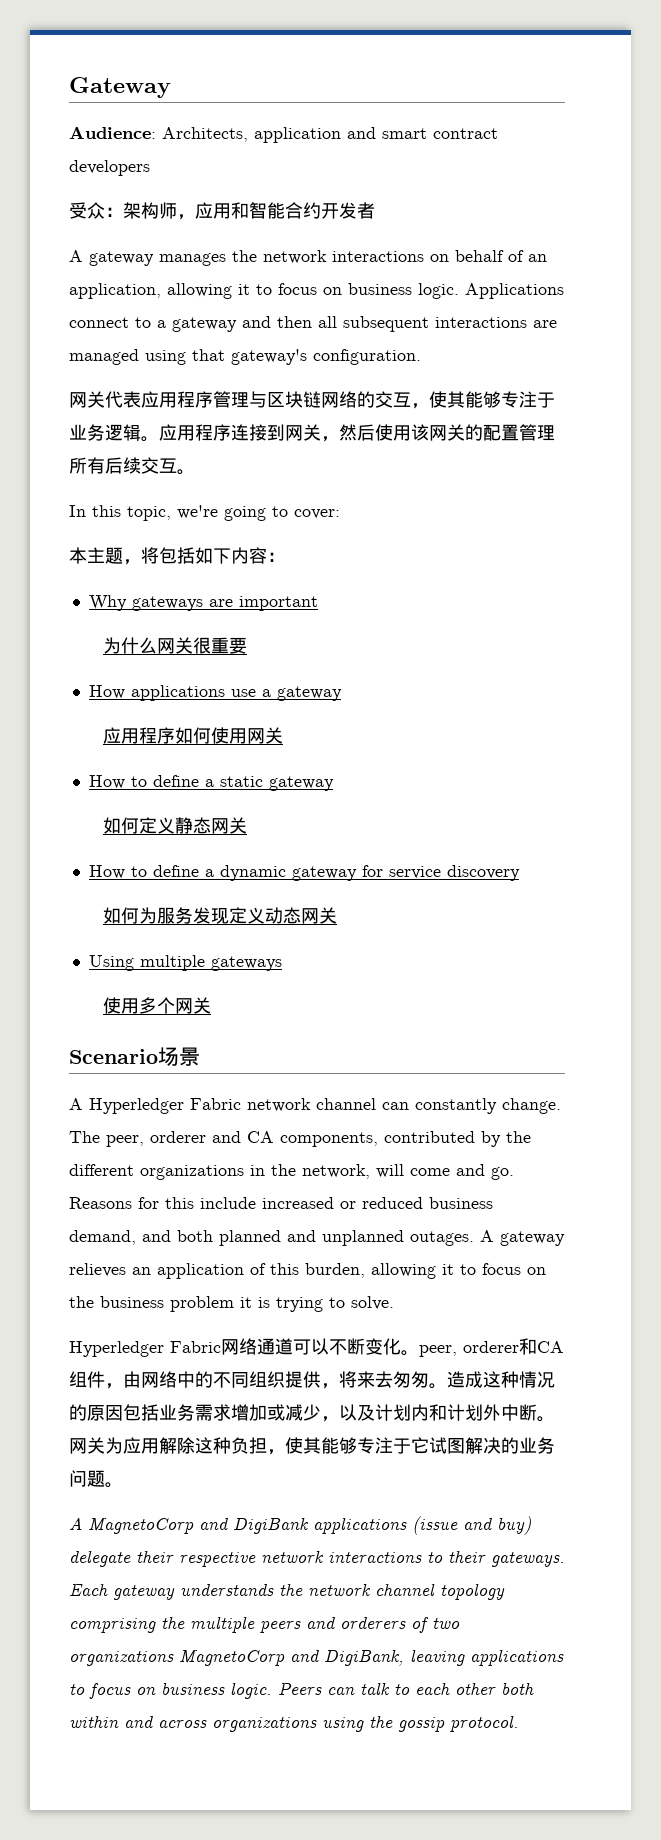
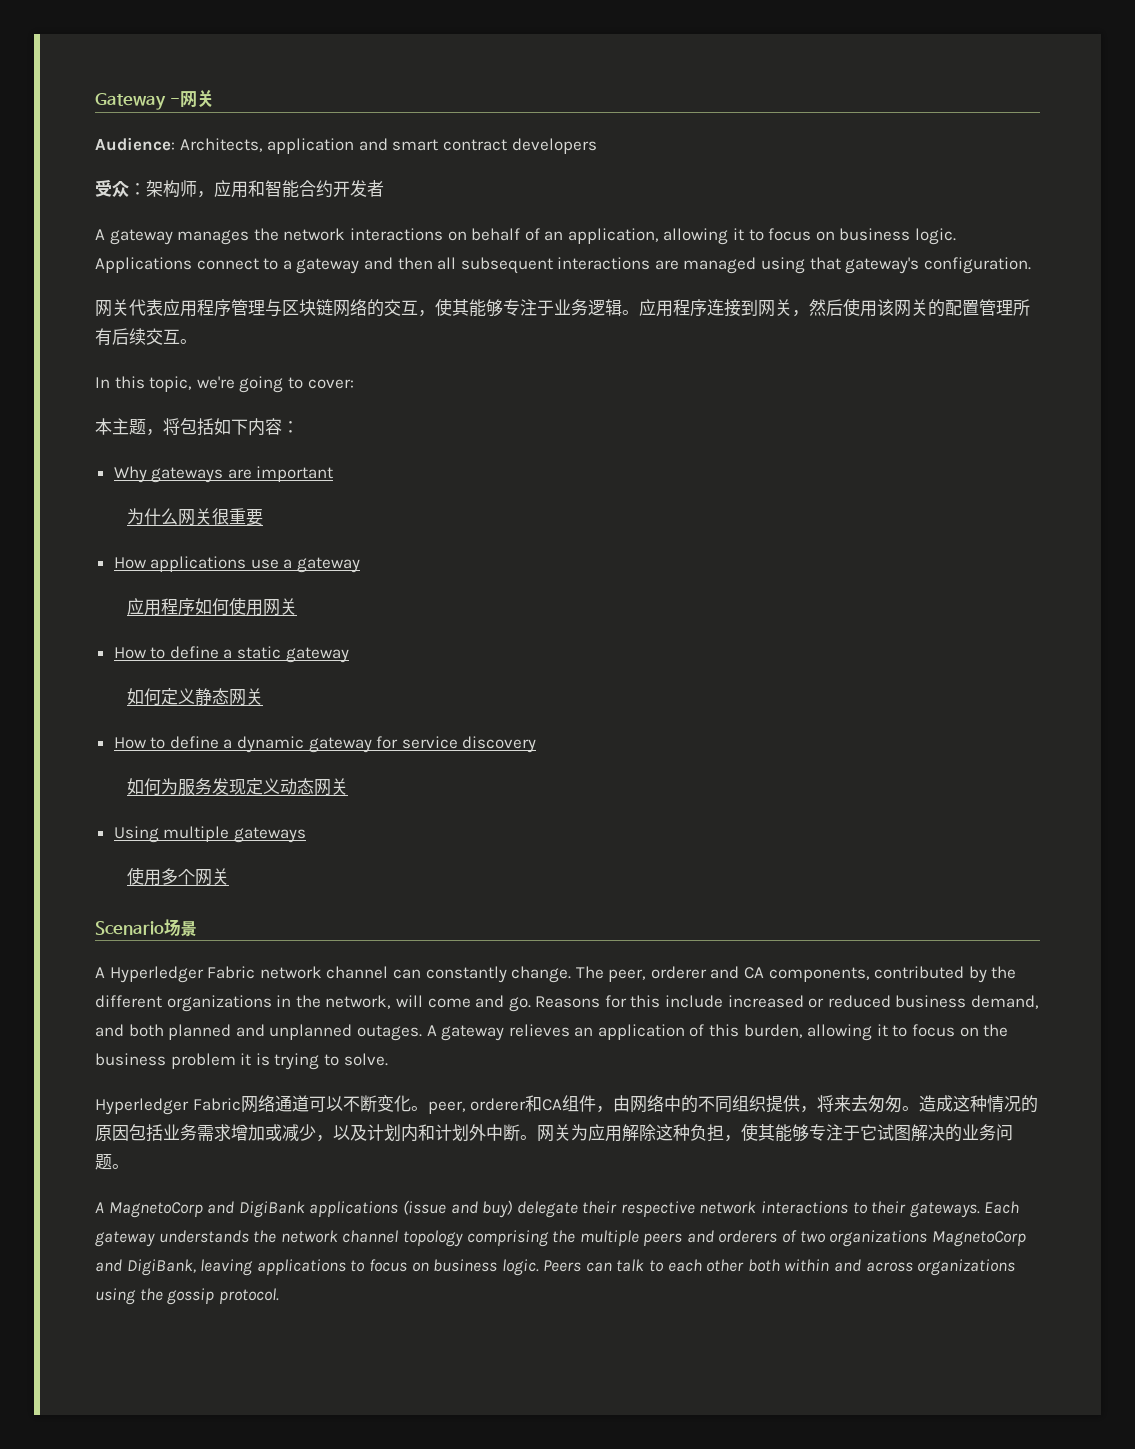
- Gateway
+ Gateway -网关

